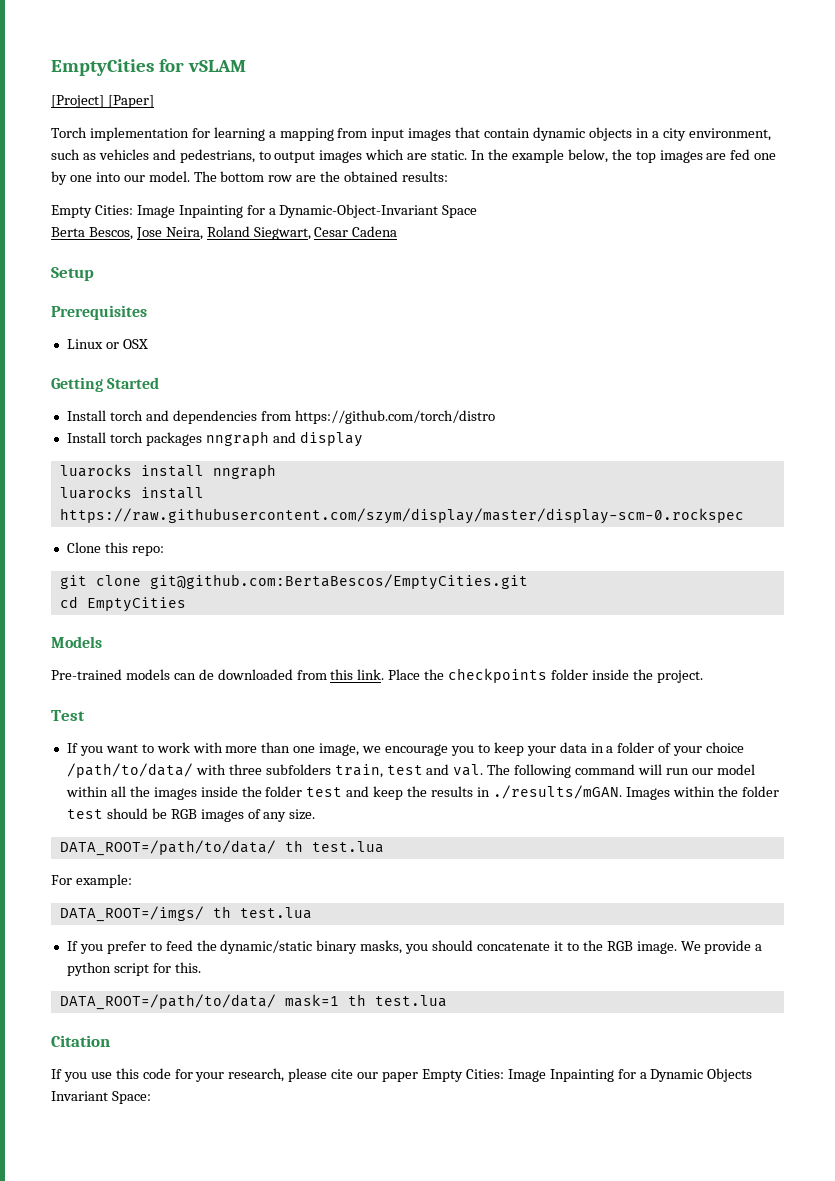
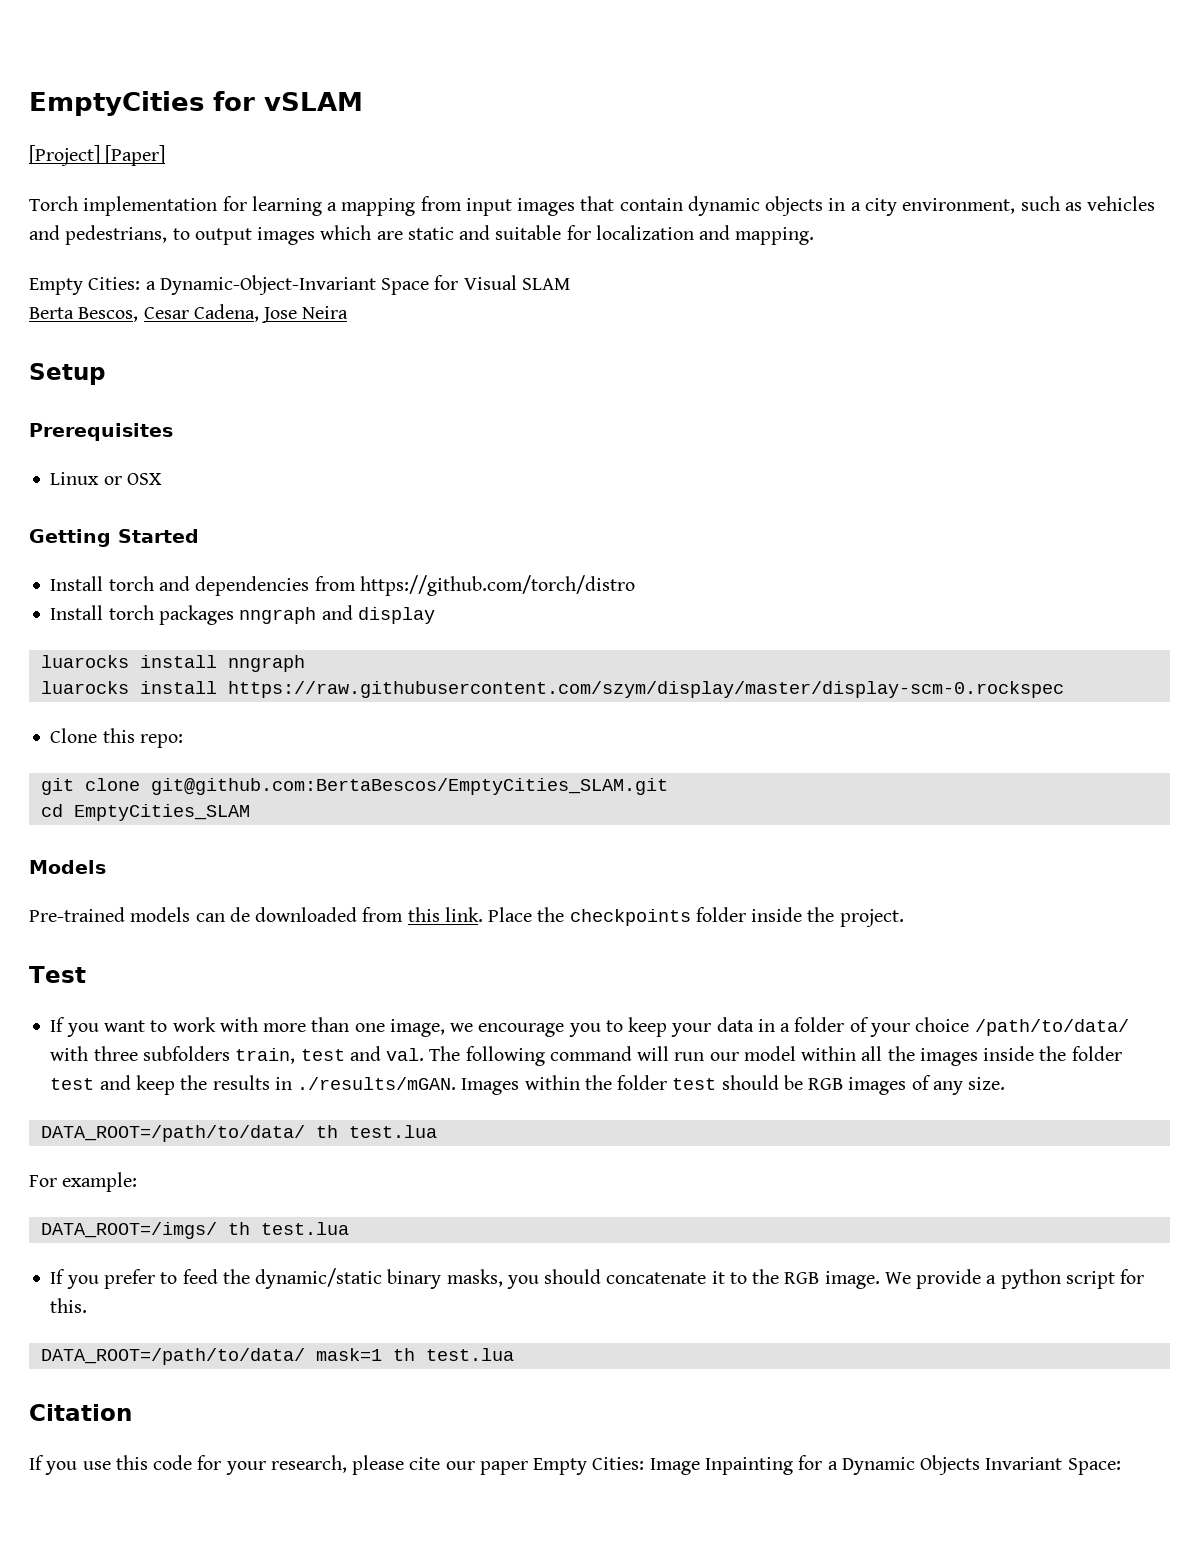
- Torch implementation for learning a mapping from input images that contain dynamic objects in a city environment, such as vehicles and pedestrians, to output images which are static. In the example below, the top images are fed one by one into our model. The bottom row are the obtained results:
- Empty Cities: Image Inpainting for a Dynamic-Object-Invariant Space
+ Torch implementation for learning a mapping from input images that contain dynamic objects in a city environment, such as vehicles and pedestrians, to output images which are static and suitable for localization and mapping.
+ Empty Cities: a Dynamic-Object-Invariant Space for Visual SLAM
- Berta Bescos, Jose Neira, Roland Siegwart, Cesar Cadena
+ Berta Bescos, Cesar Cadena, Jose Neira
- git clone git@github.com:BertaBescos/EmptyCities.git
+ git clone git@github.com:BertaBescos/EmptyCities_SLAM.git
- cd EmptyCities
+ cd EmptyCities_SLAM

